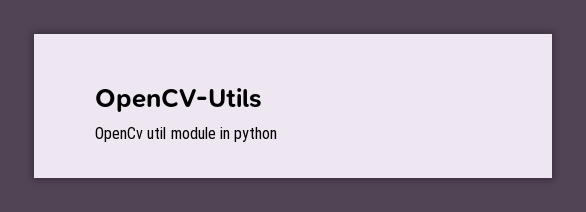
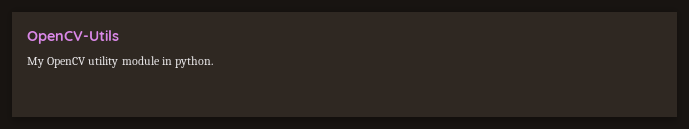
- OpenCv util module in python
+ My OpenCV utility module in python.

